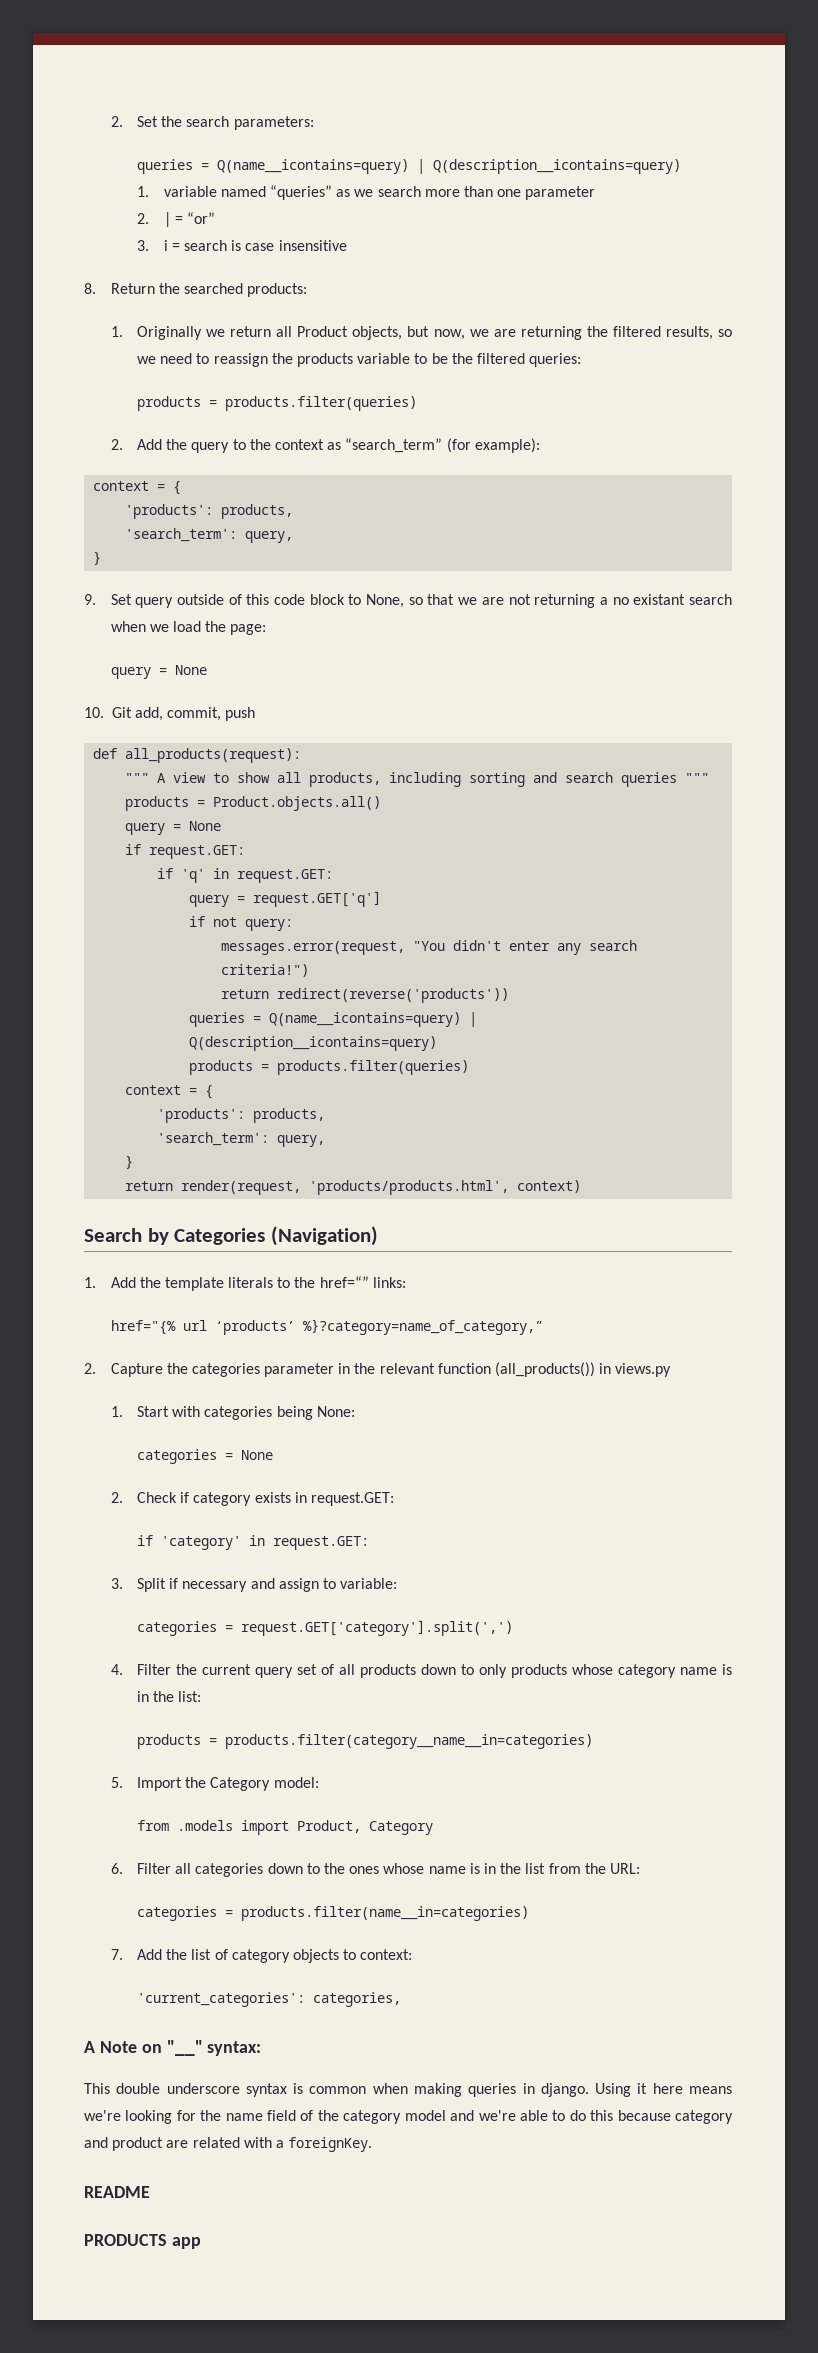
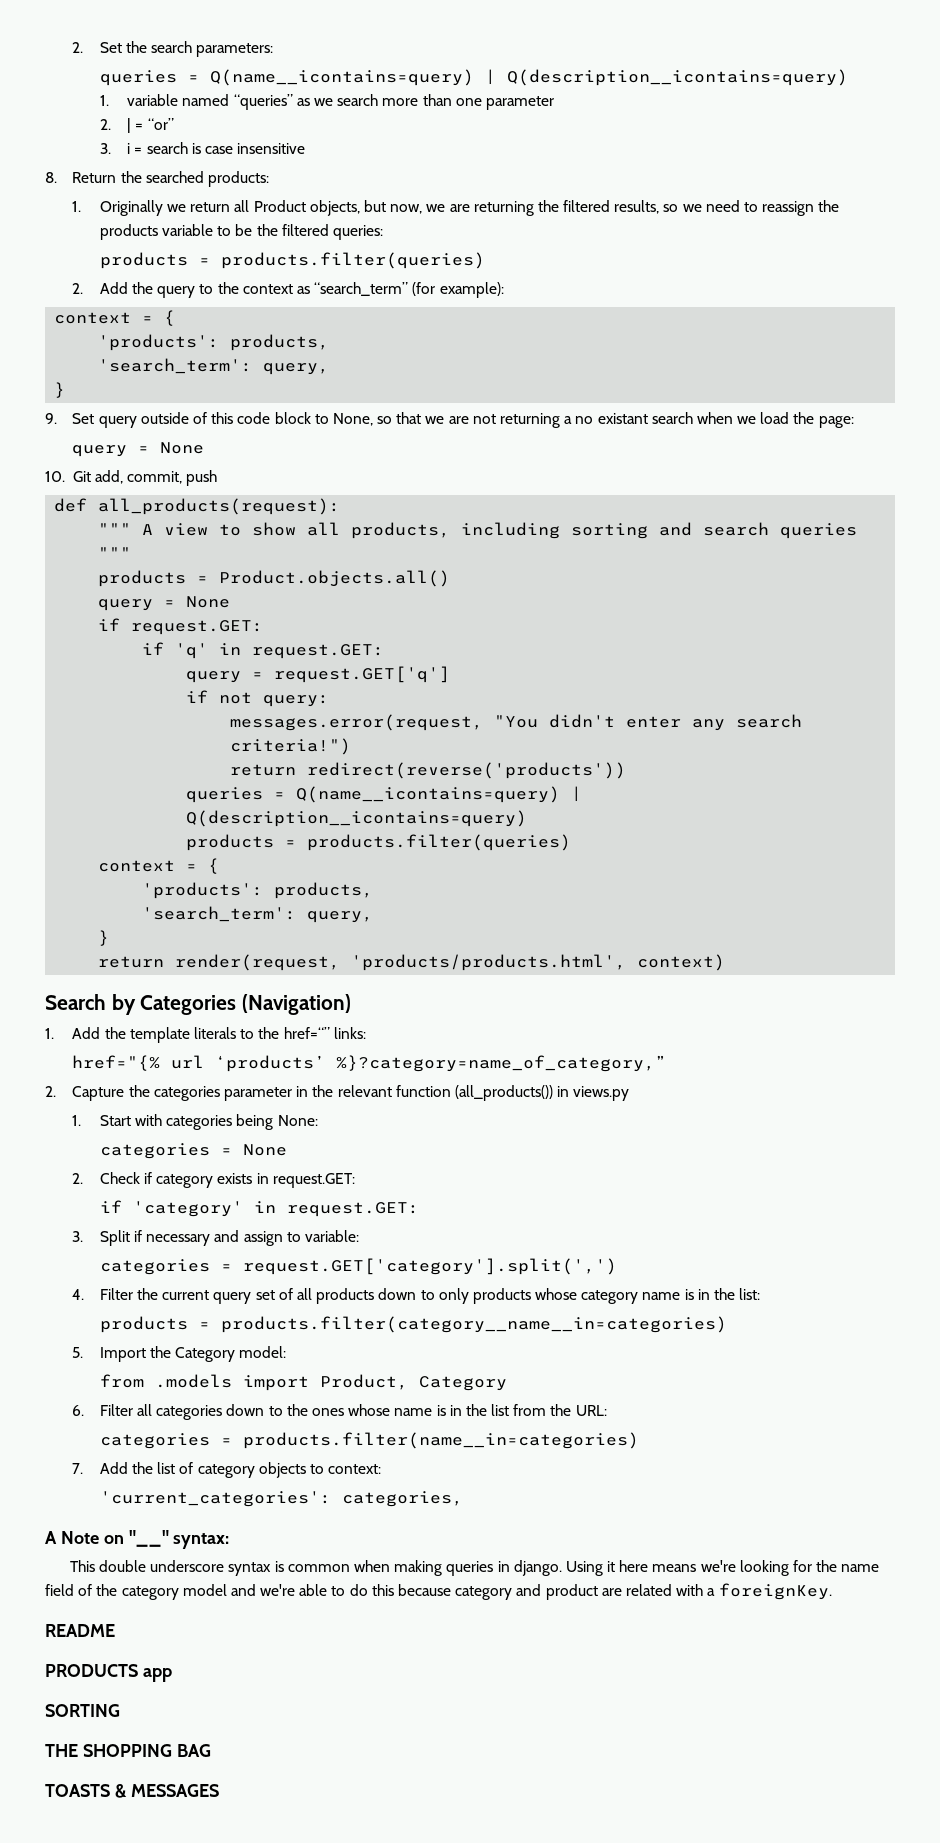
+ SORTING
+ THE SHOPPING BAG
+ TOASTS & MESSAGES

